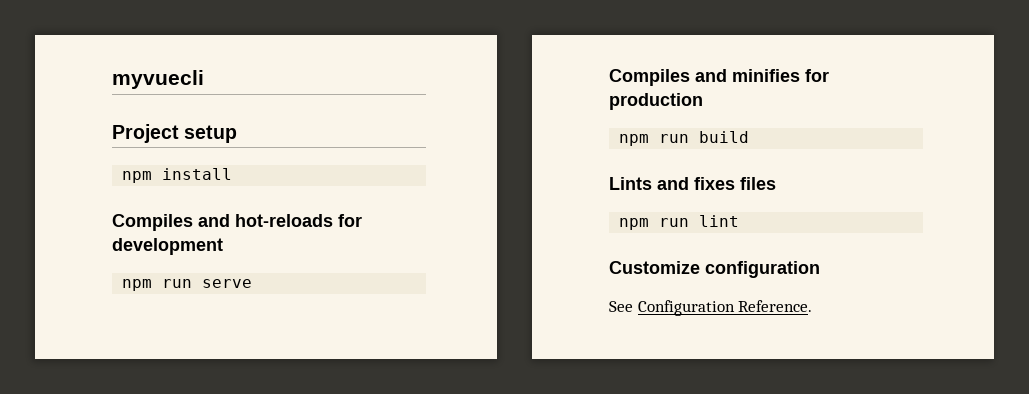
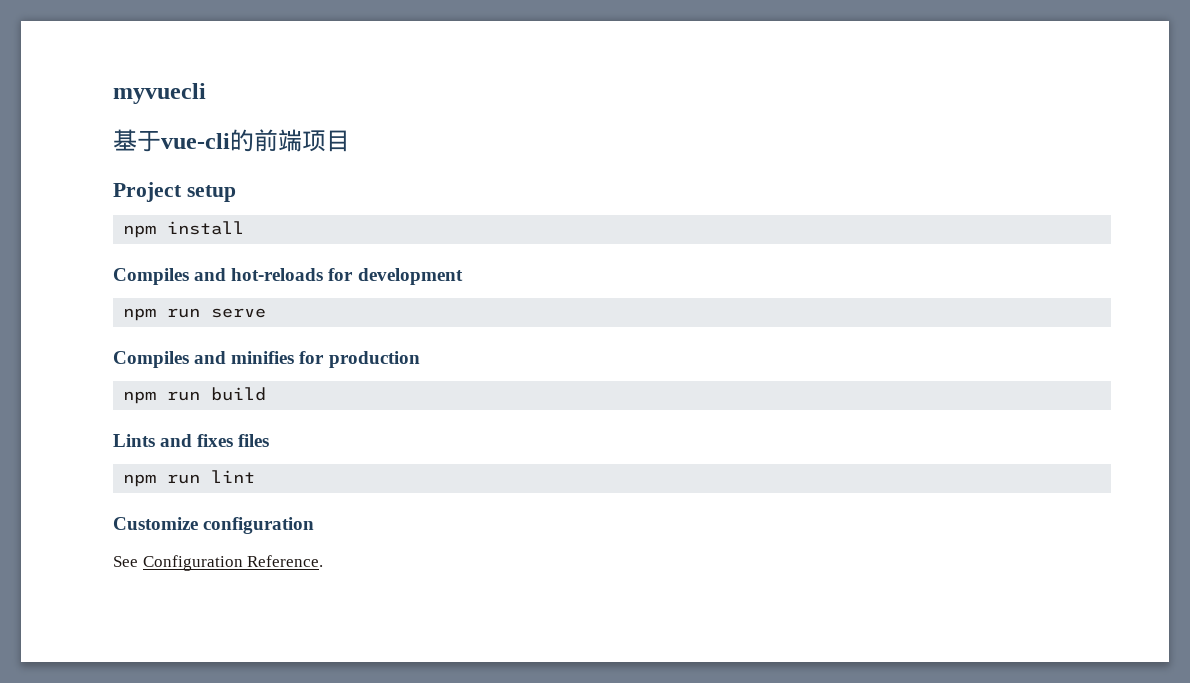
+ 基于vue-cli的前端项目

